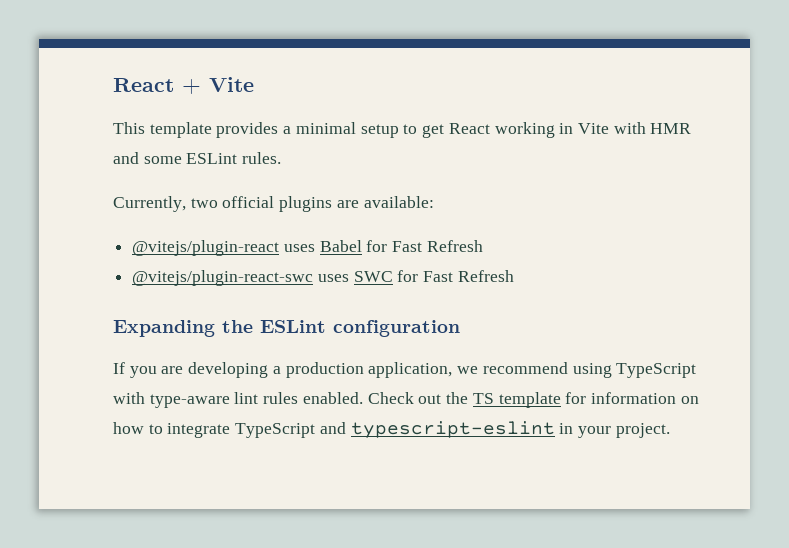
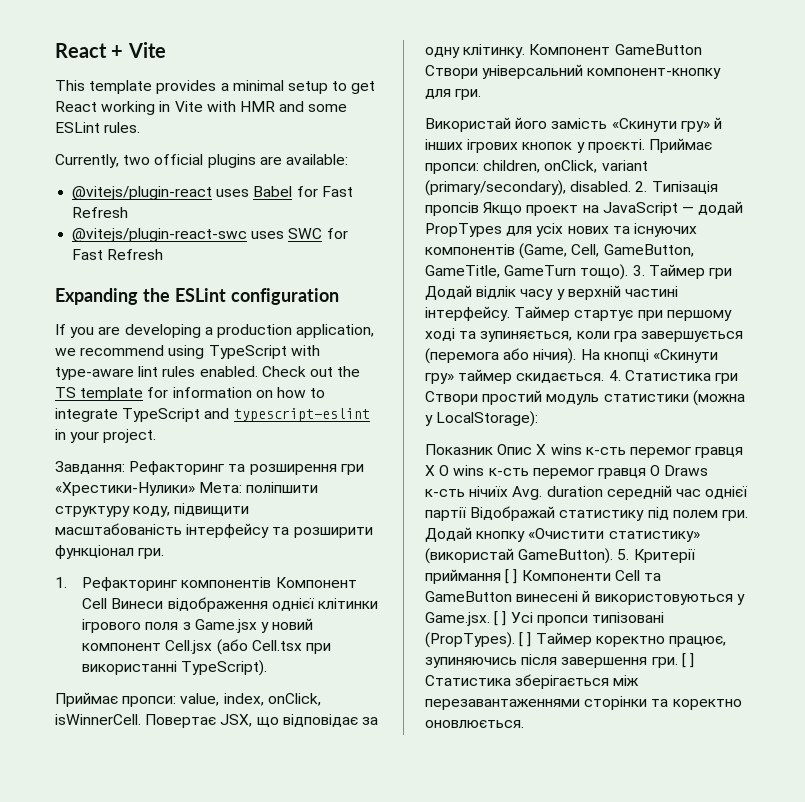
+ Завдання: Рефакторинг та розширення гри «Хрестики-Нулики» Мета: поліпшити структуру коду, підвищити масштабованість інтерфейсу та розширити функціонал гри.
+ 1. Рефакторинг компонентів Компонент Cell Винеси відображення однієї клітинки ігрового поля з Game.jsx у новий компонент Cell.jsx (або Cell.tsx при використанні TypeScript).
+ Приймає пропси: value, index, onClick, isWinnerCell. Повертає JSX, що відповідає за одну клітинку. Компонент GameButton Створи універсальний компонент-кнопку для гри.
+ Використай його замість «Скинути гру» й інших ігрових кнопок у проєкті. Приймає пропси: children, onClick, variant (primary/secondary), disabled. 2. Типізація пропсів Якщо проект на JavaScript — додай PropTypes для усіх нових та існуючих компонентів (Game, Cell, GameButton, GameTitle, GameTurn тощо). 3. Таймер гри Додай відлік часу у верхній частині інтерфейсу. Таймер стартує при першому ході та зупиняється, коли гра завершується (перемога або нічия). На кнопці «Скинути гру» таймер скидається. 4. Статистика гри Створи простий модуль статистики (можна у LocalStorage):
+ Показник Опис X wins к-сть перемог гравця X O wins к-сть перемог гравця O Draws к-сть нічиїх Avg. duration середній час однієї партії Відображай статистику під полем гри. Додай кнопку «Очистити статистику» (використай GameButton). 5. Критерії приймання [ ] Компоненти Cell та GameButton винесені й використовуються у Game.jsx. [ ] Усі пропси типізовані (PropTypes). [ ] Таймер коректно працює, зупиняючись після завершення гри. [ ] Статистика зберігається між перезавантаженнями сторінки та коректно оновлюється.

